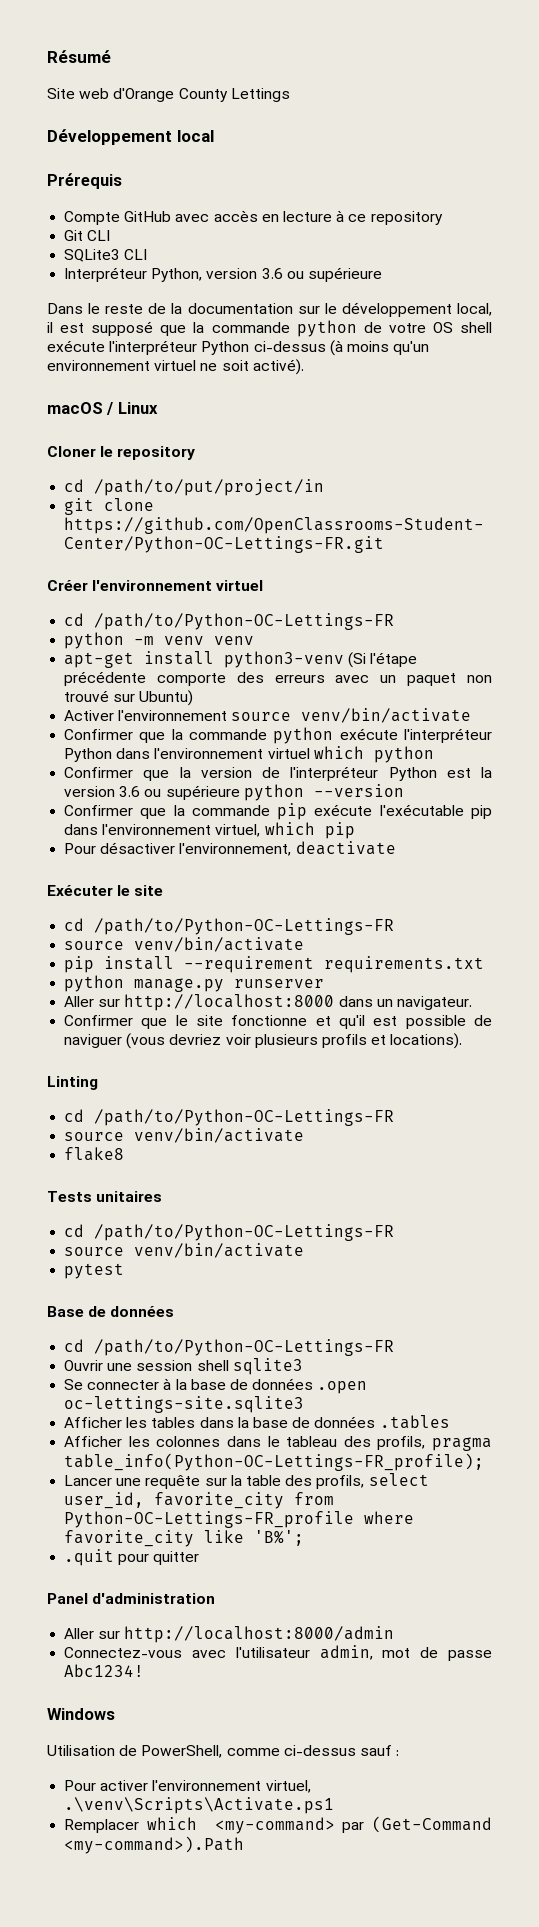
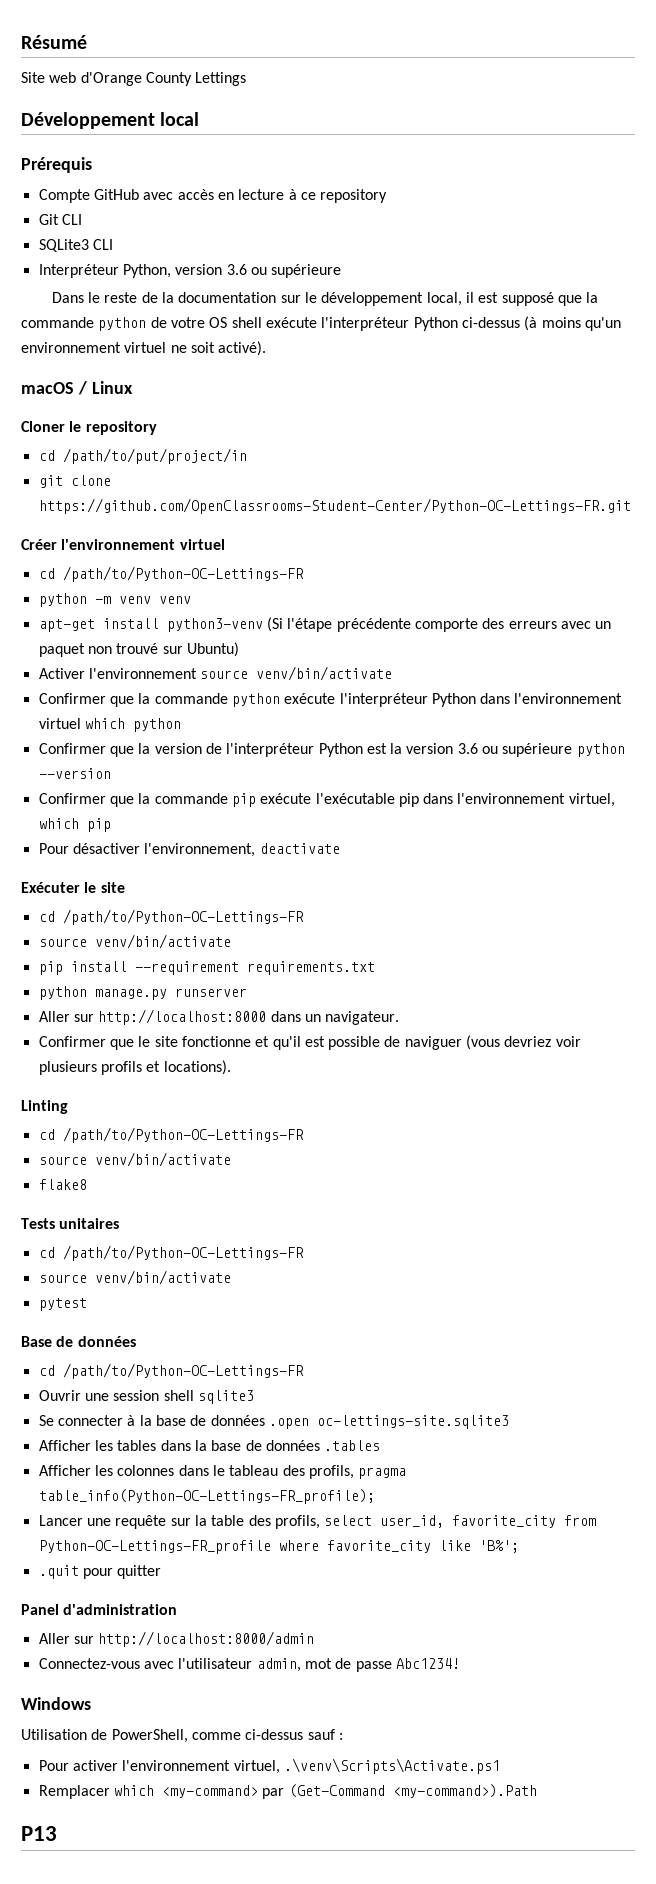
+ P13

